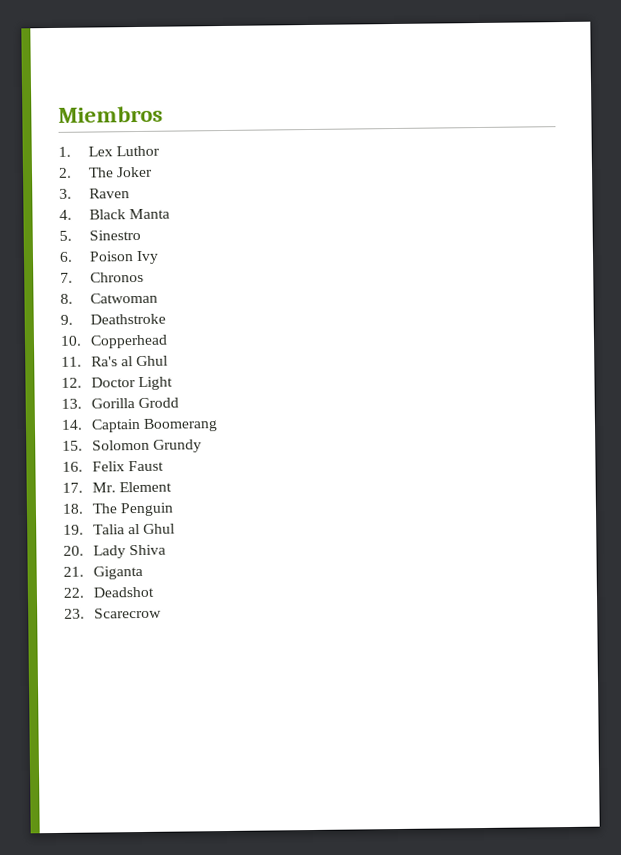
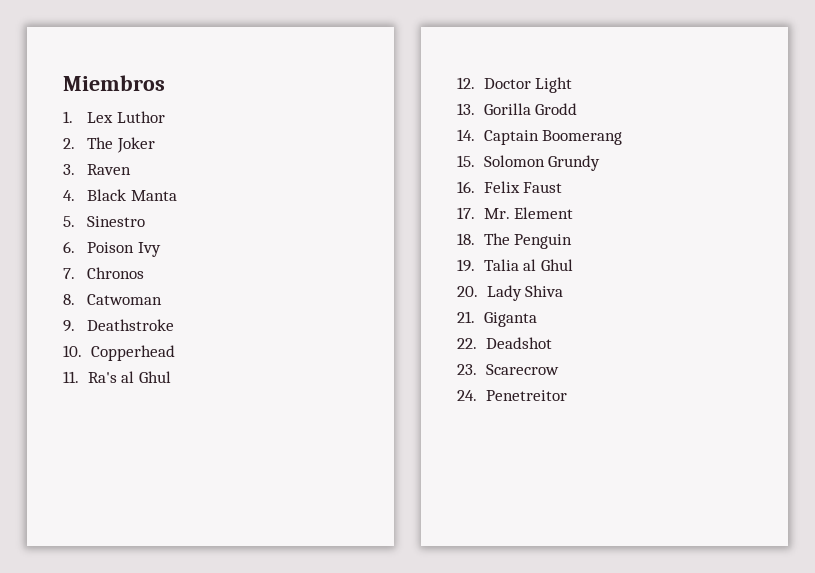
+ 24. Penetreitor

